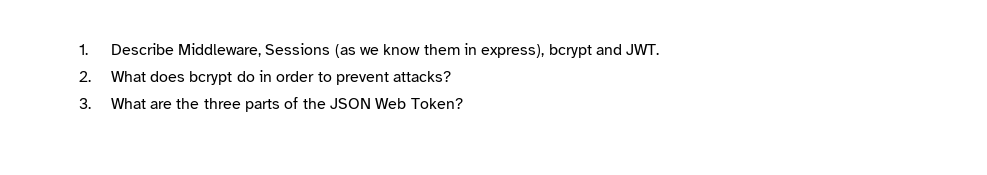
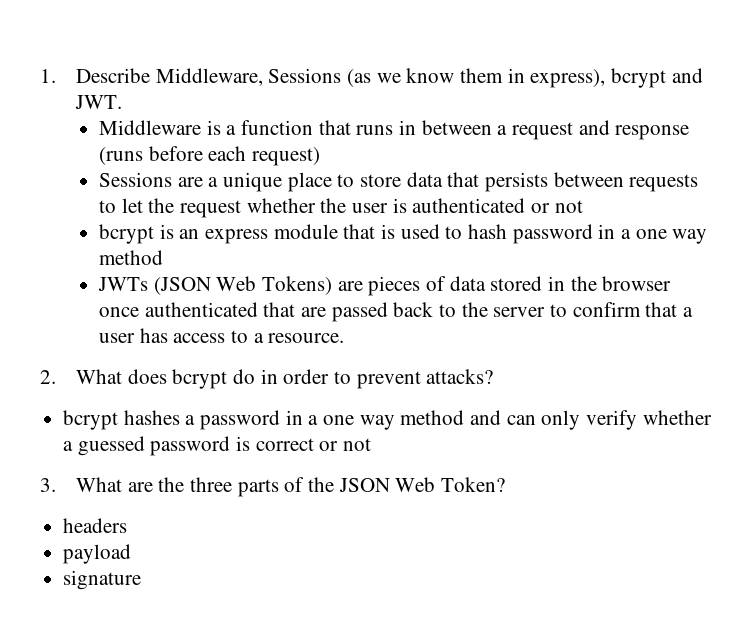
+ Middleware is a function that runs in between a request and response (runs before each request)
+ Sessions are a unique place to store data that persists between requests to let the request whether the user is authenticated or not
+ bcrypt is an express module that is used to hash password in a one way method
+ JWTs (JSON Web Tokens) are pieces of data stored in the browser once authenticated that are passed back to the server to confirm that a user has access to a resource.
+ bcrypt hashes a password in a one way method and can only verify whether a guessed password is correct or not
+ headers
+ payload
+ signature

